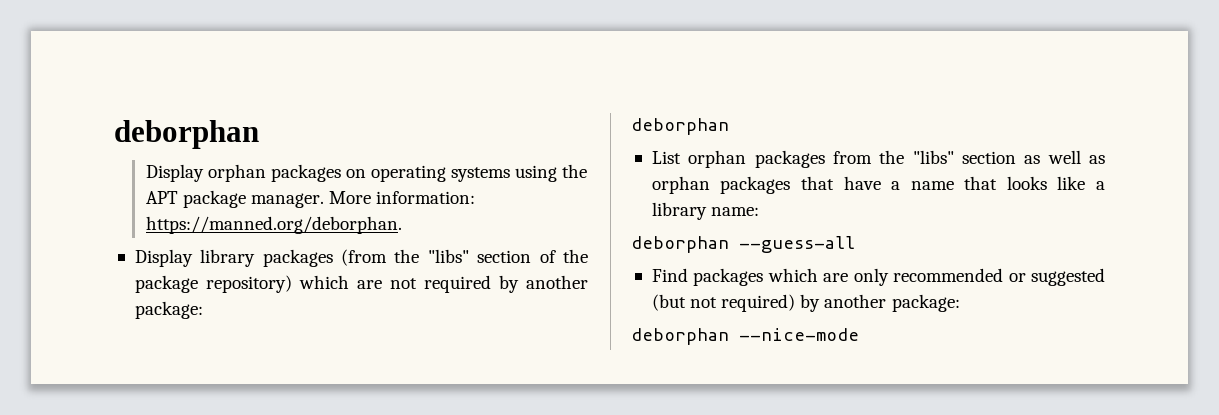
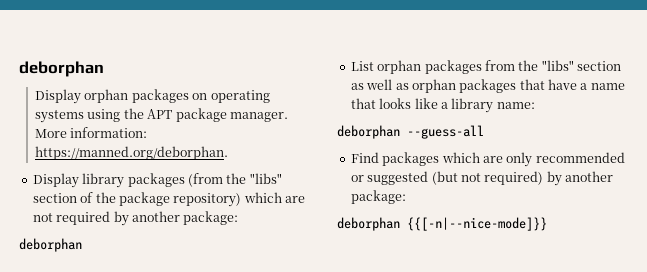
- deborphan --nice-mode
+ deborphan {{[-n|--nice-mode]}}

